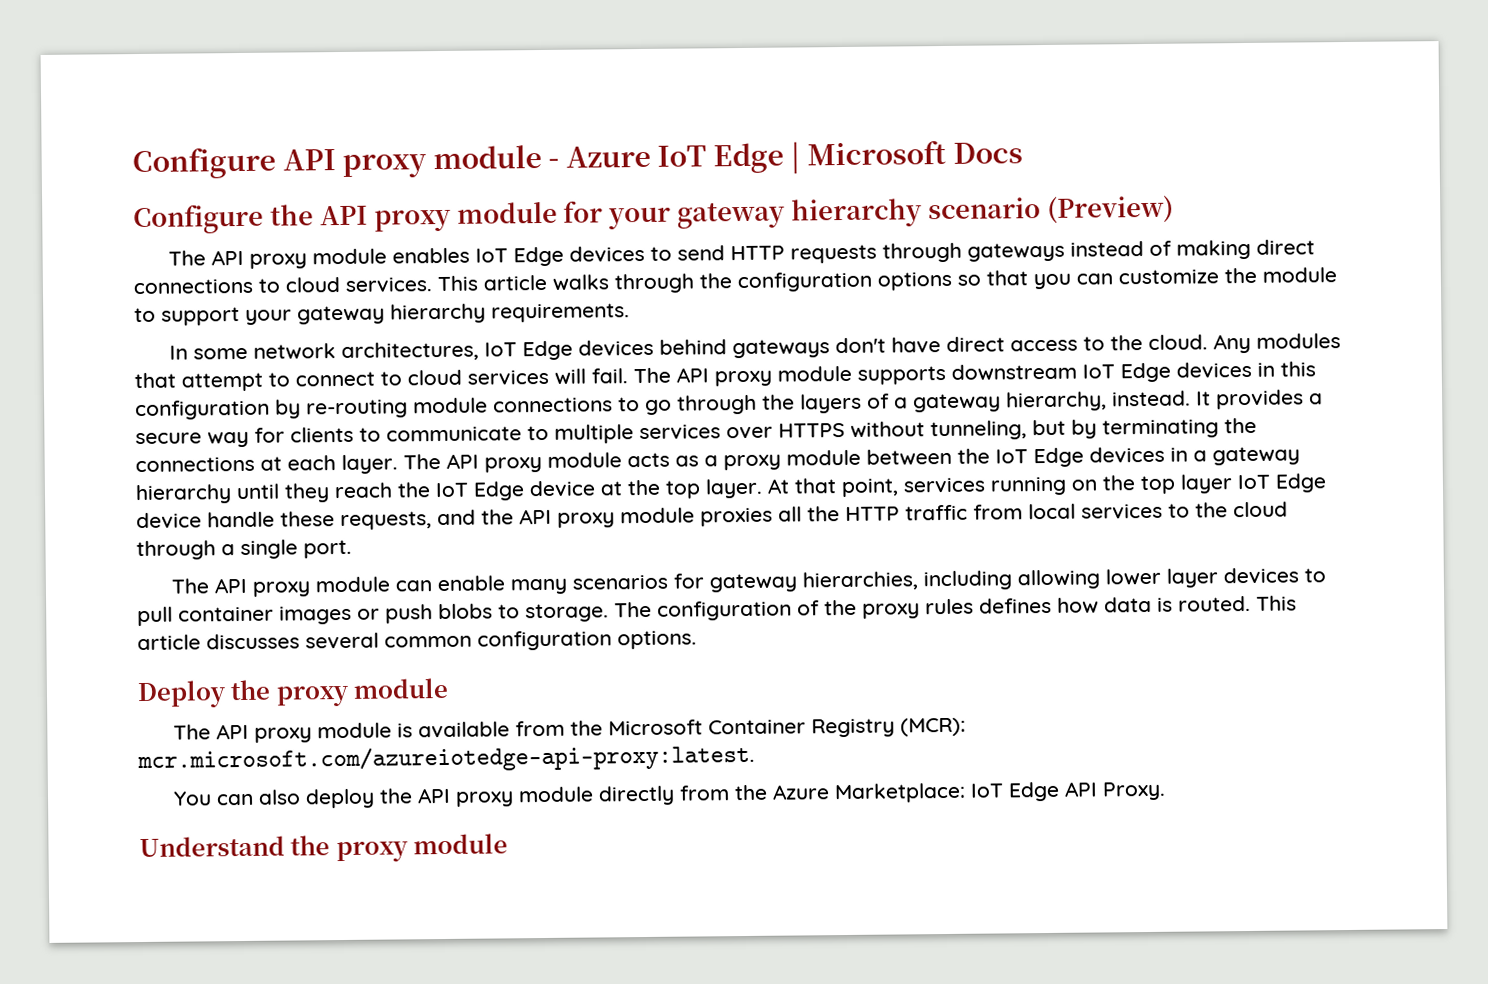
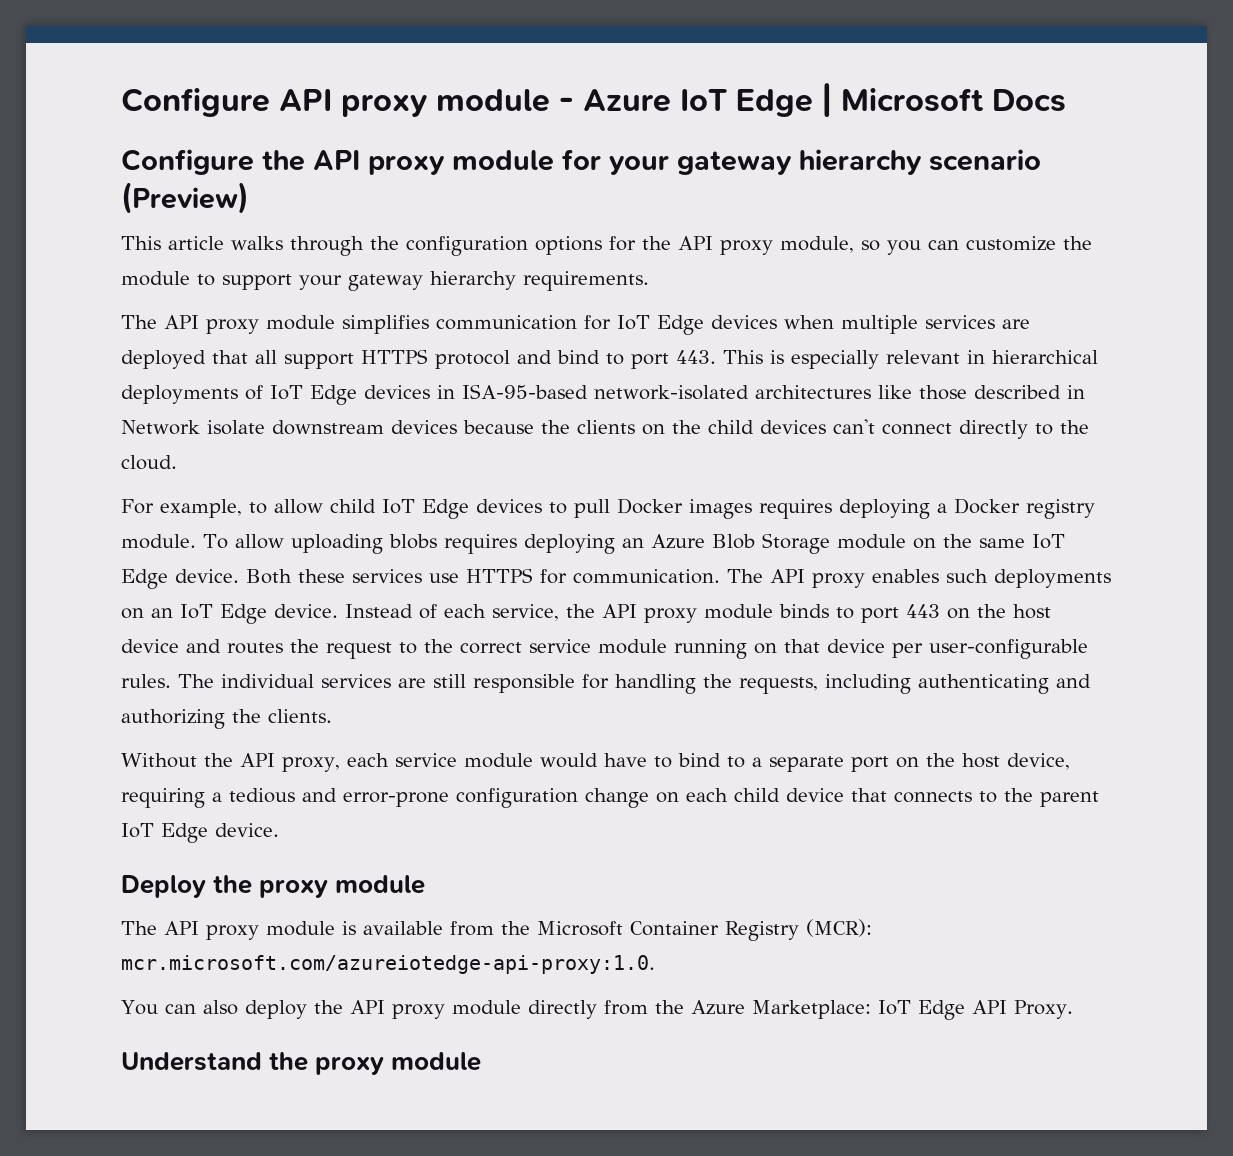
- The API proxy module enables IoT Edge devices to send HTTP requests through gateways instead of making direct connections to cloud services. This article walks through the configuration options so that you can customize the module to support your gateway hierarchy requirements.
+ This article walks through the configuration options for the API proxy module, so you can customize the module to support your gateway hierarchy requirements.
- In some network architectures, IoT Edge devices behind gateways don't have direct access to the cloud. Any modules that attempt to connect to cloud services will fail. The API proxy module supports downstream IoT Edge devices in this configuration by re-routing module connections to go through the layers of a gateway hierarchy, instead. It provides a secure way for clients to communicate to multiple services over HTTPS without tunneling, but by terminating the connections at each layer. The API proxy module acts as a proxy module between the IoT Edge devices in a gateway hierarchy until they reach the IoT Edge device at the top layer. At that point, services running on the top layer IoT Edge device handle these requests, and the API proxy module proxies all the HTTP traffic from local services to the cloud through a single port.
- The API proxy module can enable many scenarios for gateway hierarchies, including allowing lower layer devices to pull container images or push blobs to storage. The configuration of the proxy rules defines how data is routed. This article discusses several common configuration options.
+ The API proxy module simplifies communication for IoT Edge devices when multiple services are deployed that all support HTTPS protocol and bind to port 443. This is especially relevant in hierarchical deployments of IoT Edge devices in ISA-95-based network-isolated architectures like those described in Network isolate downstream devices because the clients on the child devices can't connect directly to the cloud.
+ For example, to allow child IoT Edge devices to pull Docker images requires deploying a Docker registry module. To allow uploading blobs requires deploying an Azure Blob Storage module on the same IoT Edge device. Both these services use HTTPS for communication. The API proxy enables such deployments on an IoT Edge device. Instead of each service, the API proxy module binds to port 443 on the host device and routes the request to the correct service module running on that device per user-configurable rules. The individual services are still responsible for handling the requests, including authenticating and authorizing the clients.
+ Without the API proxy, each service module would have to bind to a separate port on the host device, requiring a tedious and error-prone configuration change on each child device that connects to the parent IoT Edge device.
- The API proxy module is available from the Microsoft Container Registry (MCR): mcr.microsoft.com/azureiotedge-api-proxy:latest.
+ The API proxy module is available from the Microsoft Container Registry (MCR): mcr.microsoft.com/azureiotedge-api-proxy:1.0.

